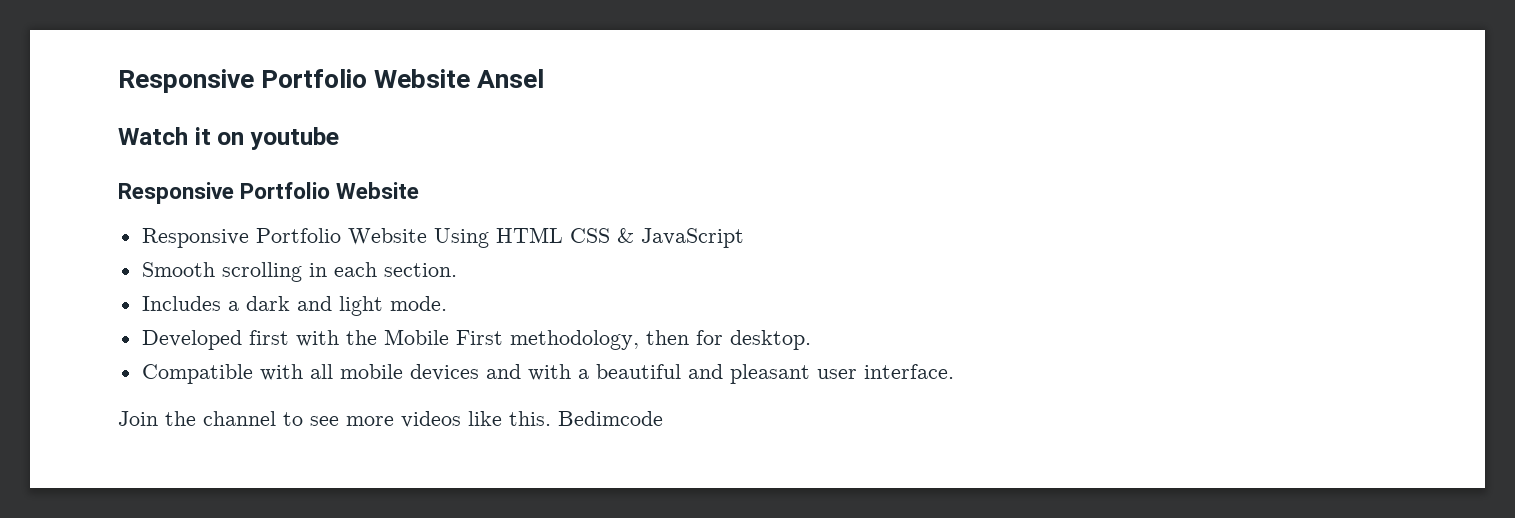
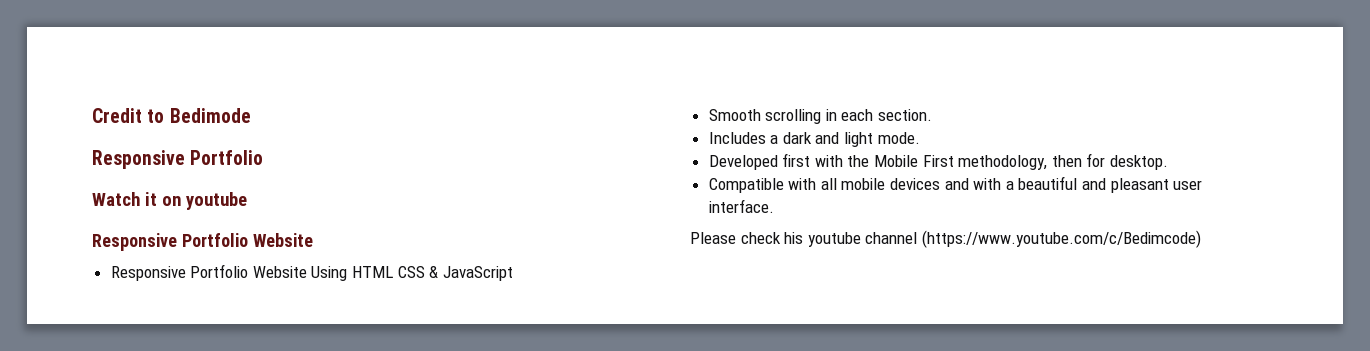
- Responsive Portfolio Website Ansel
+ Credit to Bedimode
+ Responsive Portfolio
- Join the channel to see more videos like this. Bedimcode
+ Please check his youtube channel (https://www.youtube.com/c/Bedimcode)

